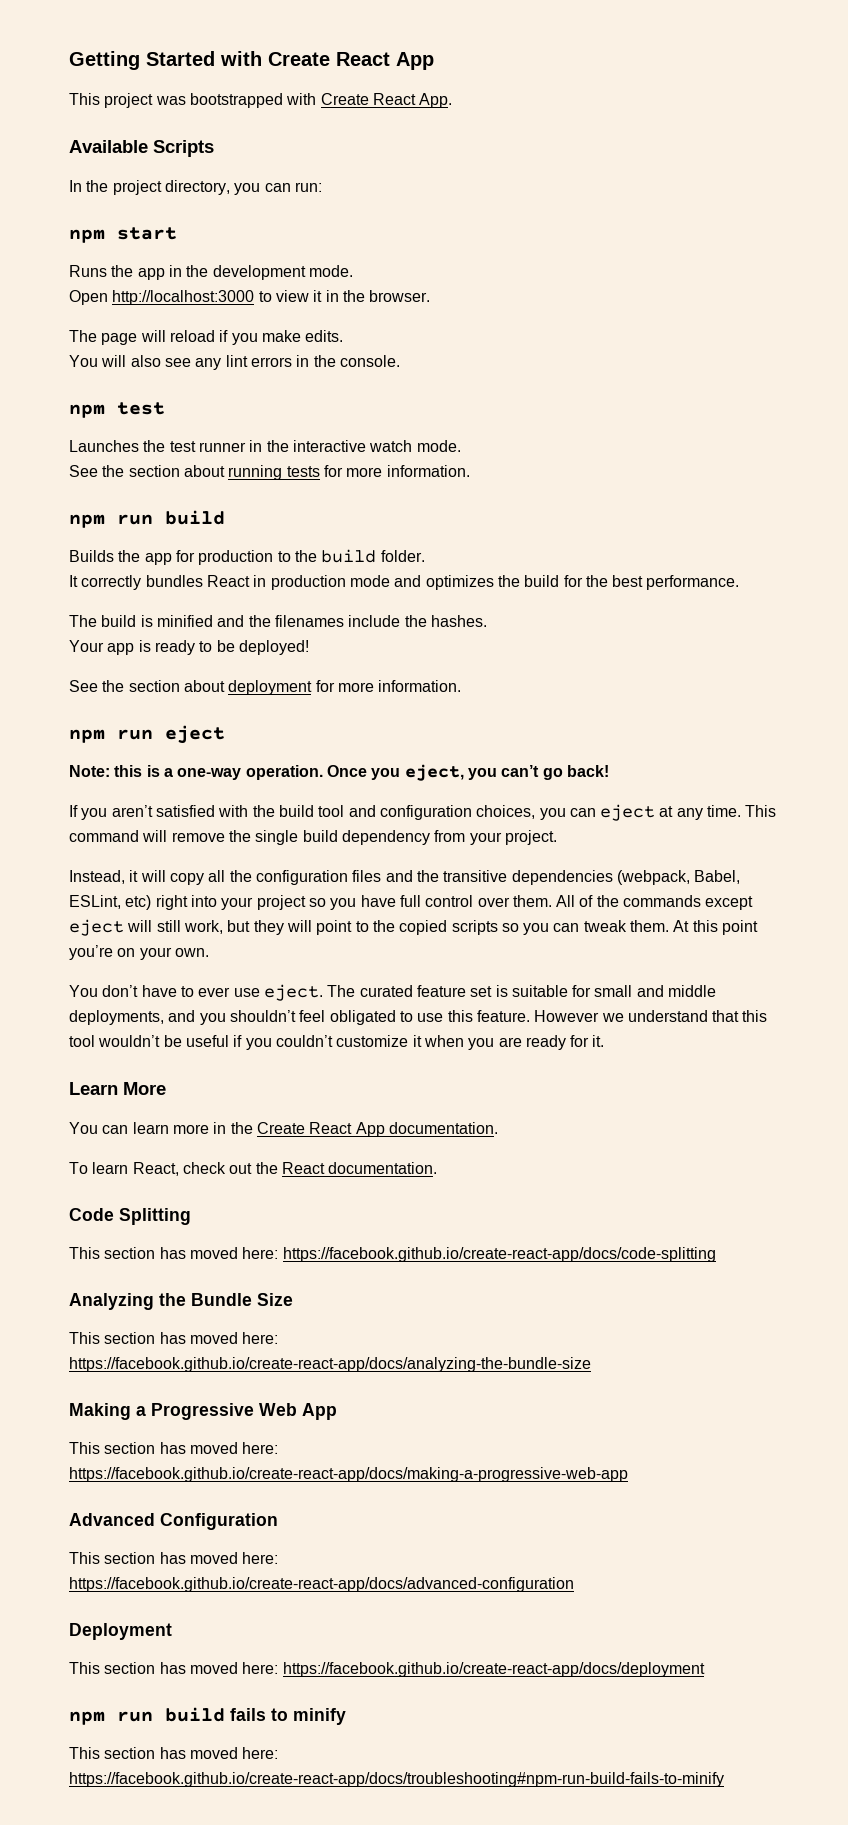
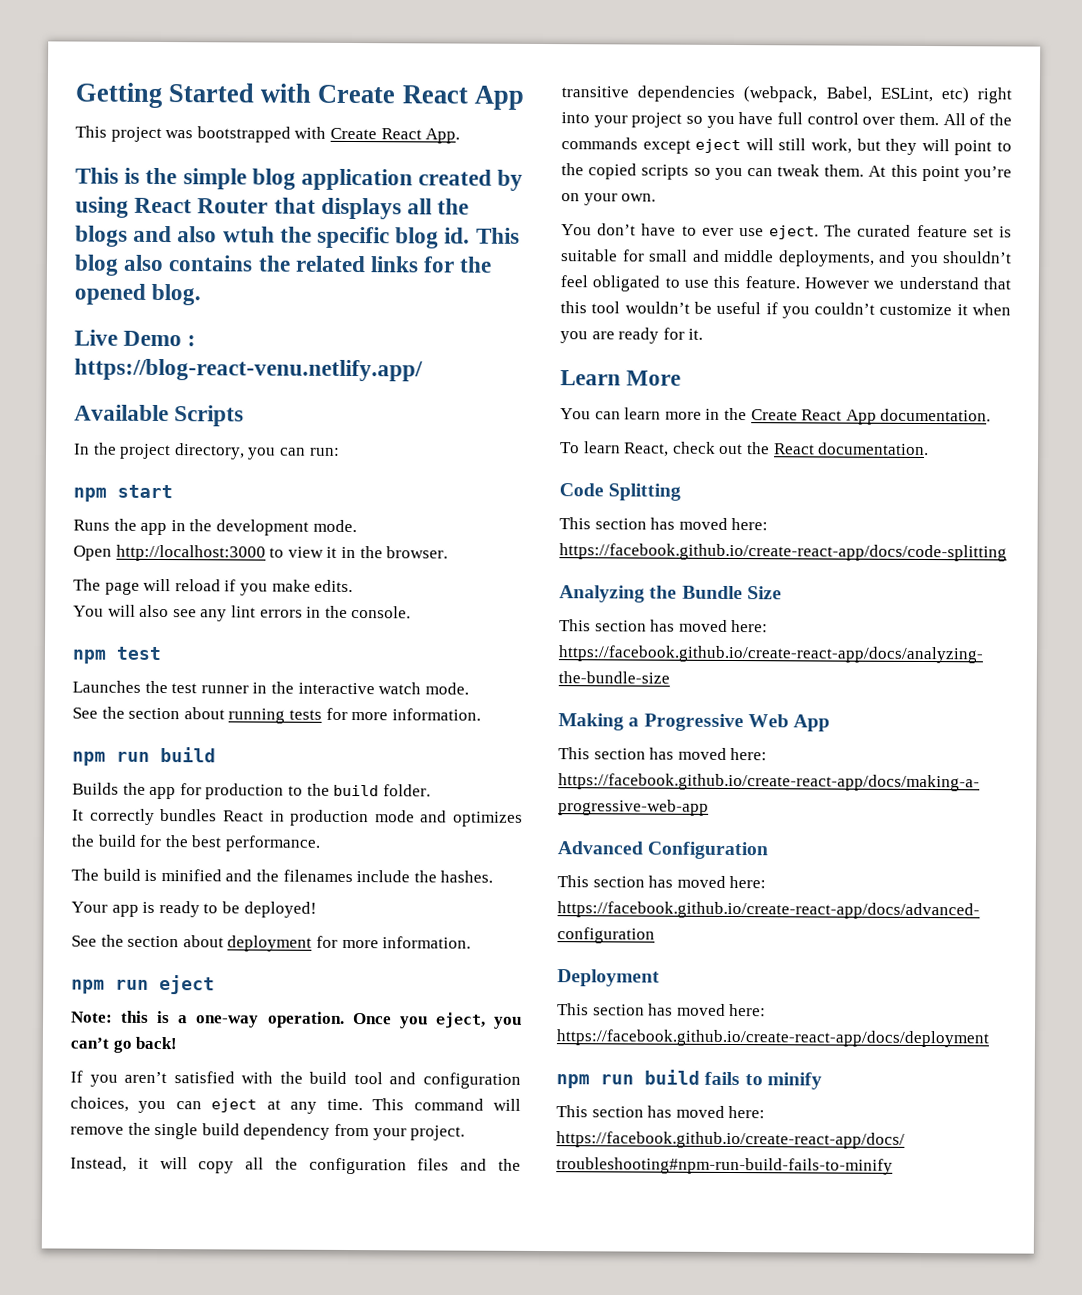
+ This is the simple blog application created by using React Router that displays all the blogs and also wtuh the specific blog id. This blog also contains the related links for the opened blog.
+ Live Demo : https://blog-react-venu.netlify.app/

